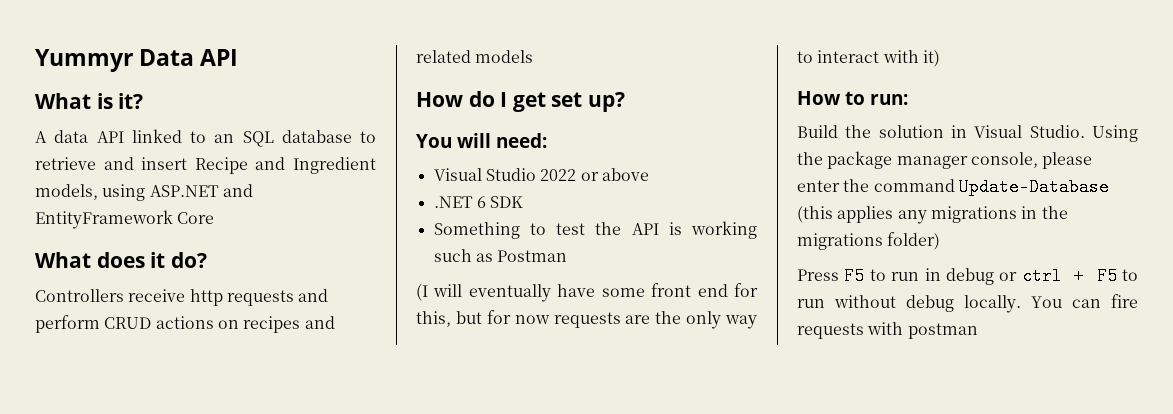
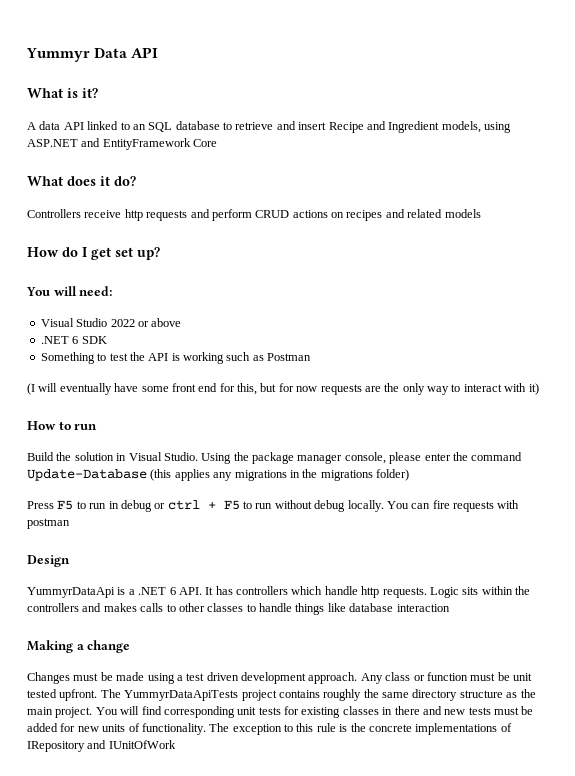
- How to run:
+ How to run
+ Design
+ YummyrDataApi is a .NET 6 API. It has controllers which handle http requests. Logic sits within the controllers and makes calls to other classes to handle things like database interaction
+ Making a change
+ Changes must be made using a test driven development approach. Any class or function must be unit tested upfront. The YummyrDataApiTests project contains roughly the same directory structure as the main project. You will find corresponding unit tests for existing classes in there and new tests must be added for new units of functionality. The exception to this rule is the concrete implementations of IRepository and IUnitOfWork

